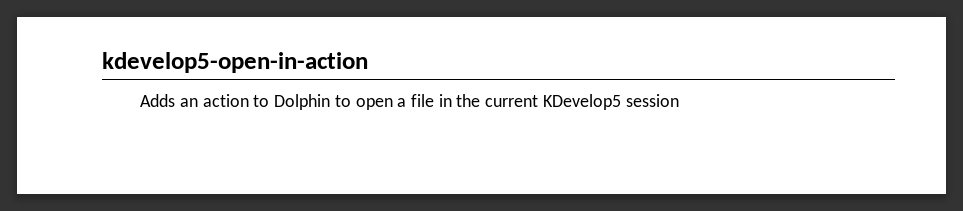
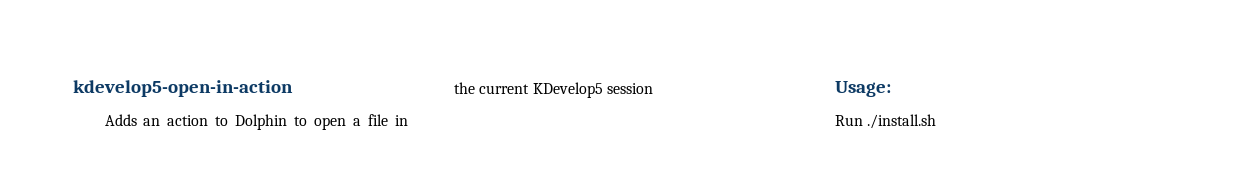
+ Usage:
+ Run ./install.sh

